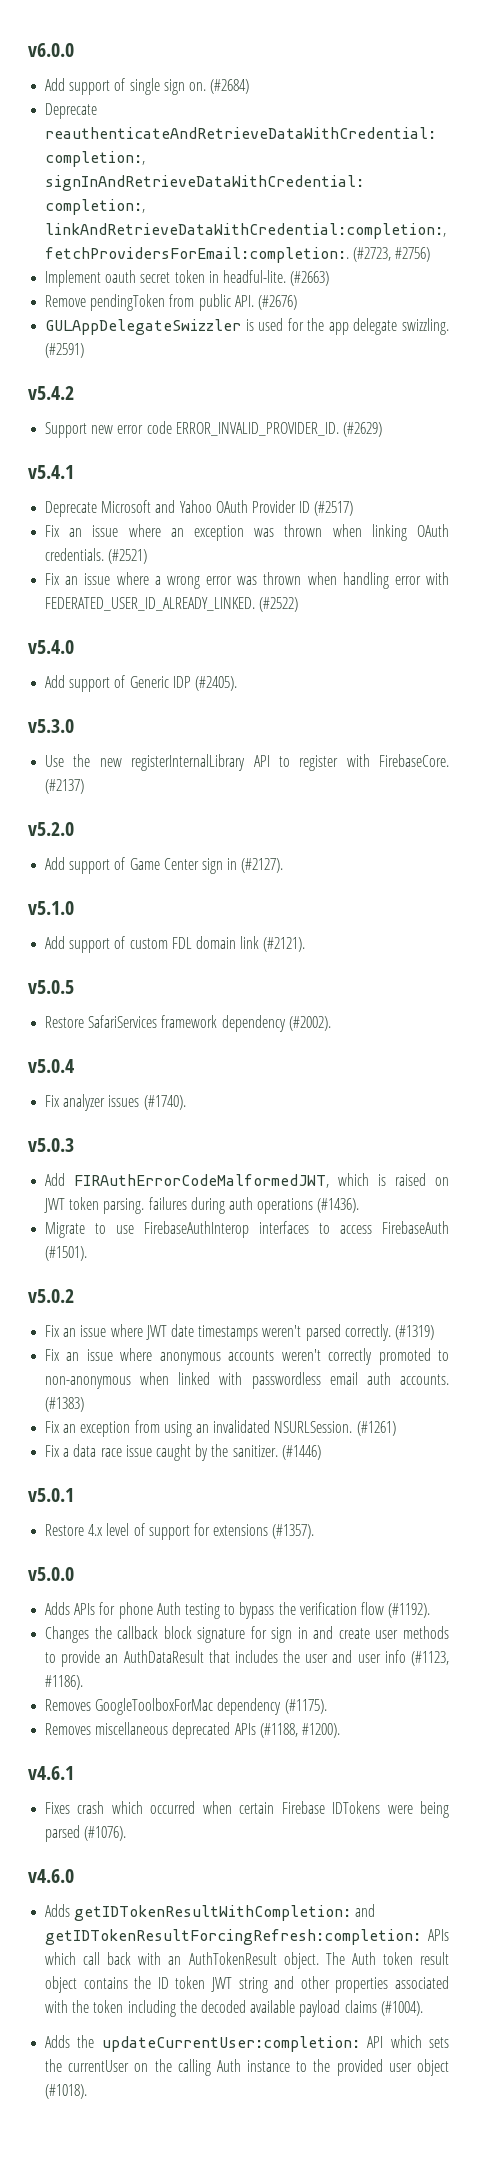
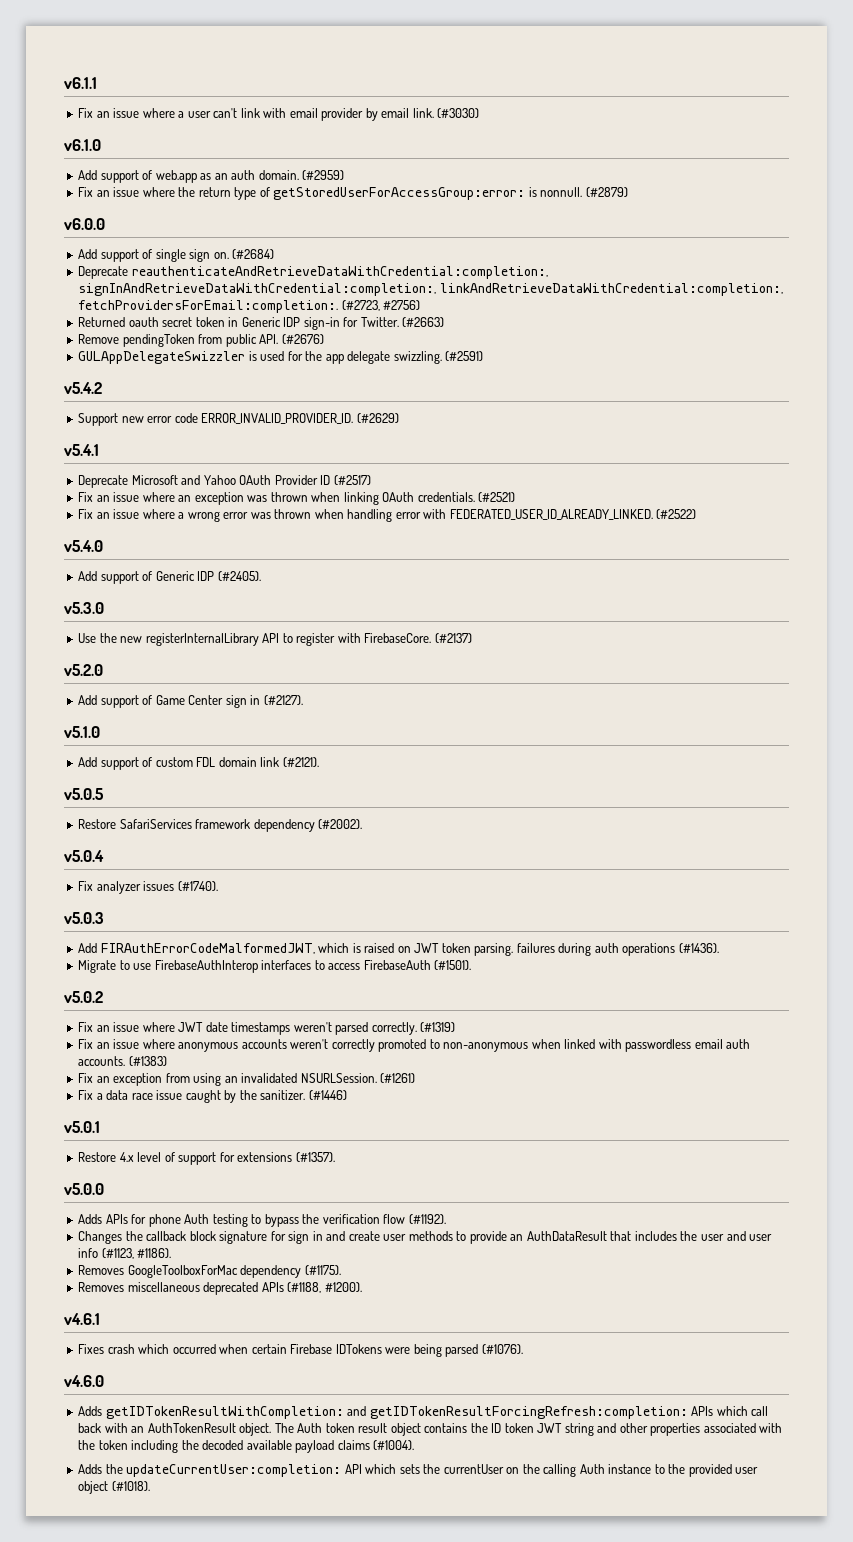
+ v6.1.1
+ Fix an issue where a user can't link with email provider by email link. (#3030)
+ v6.1.0
+ Add support of web.app as an auth domain. (#2959)
+ Fix an issue where the return type of getStoredUserForAccessGroup:error: is nonnull. (#2879)
- Implement oauth secret token in headful-lite.
+ Returned oauth secret token in Generic IDP sign-in for Twitter.

